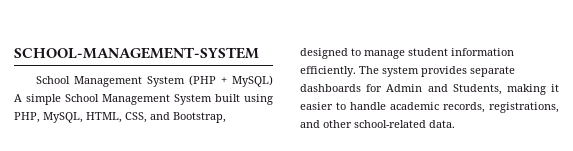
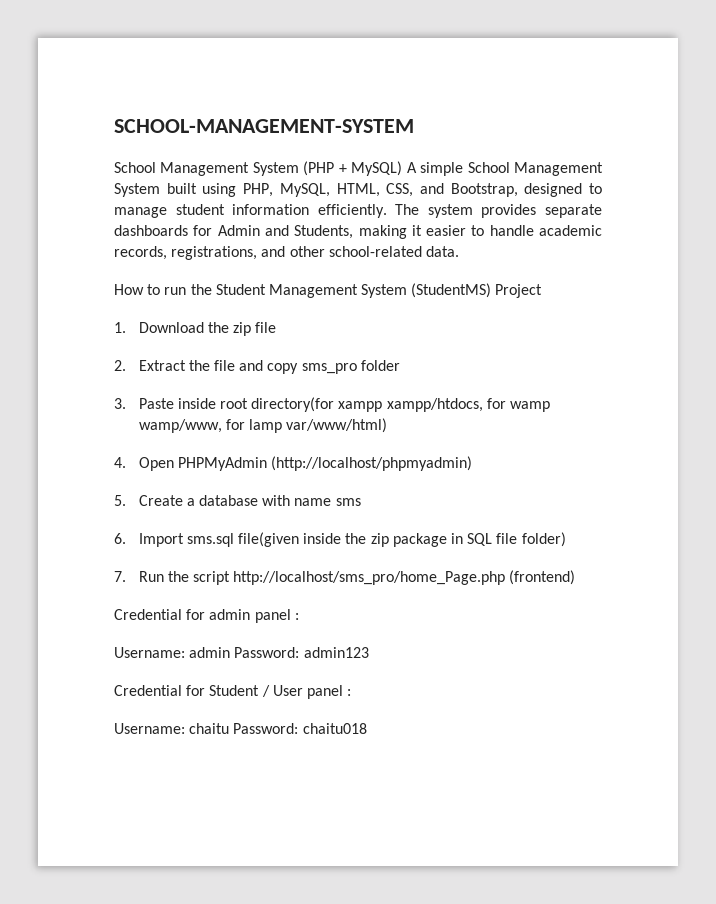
+ How to run the Student Management System (StudentMS) Project
+ 1. Download the zip file
+ 2. Extract the file and copy sms_pro folder
+ 3. Paste inside root directory(for xampp xampp/htdocs, for wamp wamp/www, for lamp var/www/html)
+ 4. Open PHPMyAdmin (http://localhost/phpmyadmin)
+ 5. Create a database with name sms
+ 6. Import sms.sql file(given inside the zip package in SQL file folder)
+ 7. Run the script http://localhost/sms_pro/home_Page.php (frontend)
+ Credential for admin panel :
+ Username: admin Password: admin123
+ Credential for Student / User panel :
+ Username: chaitu Password: chaitu018

